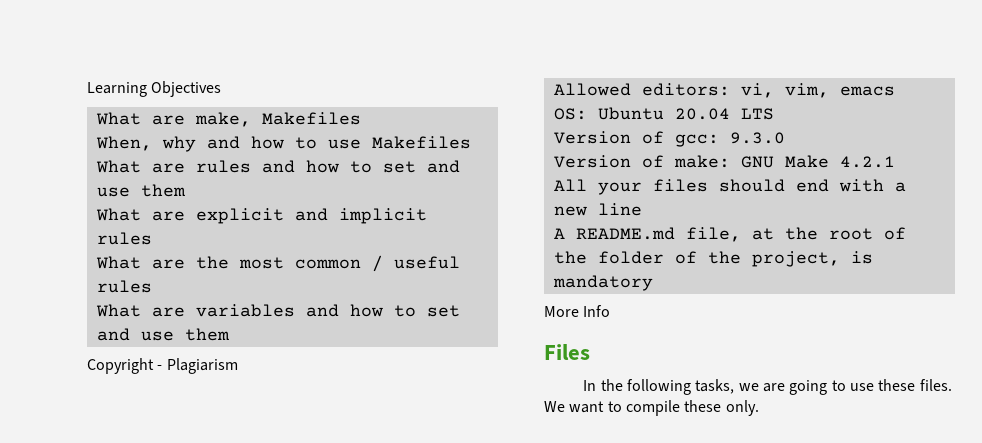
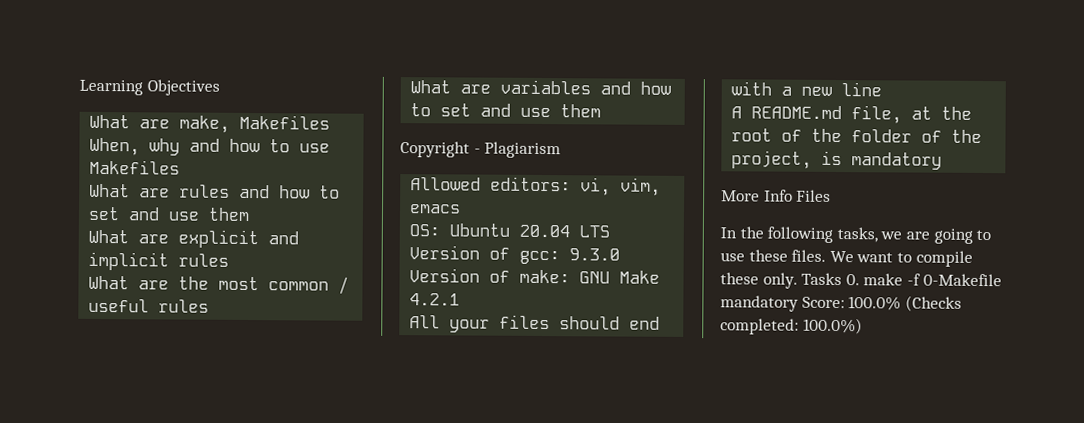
- More Info
- Files
+ More Info Files
+ Tasks 0. make -f 0-Makefile mandatory Score: 100.0% (Checks completed: 100.0%)

